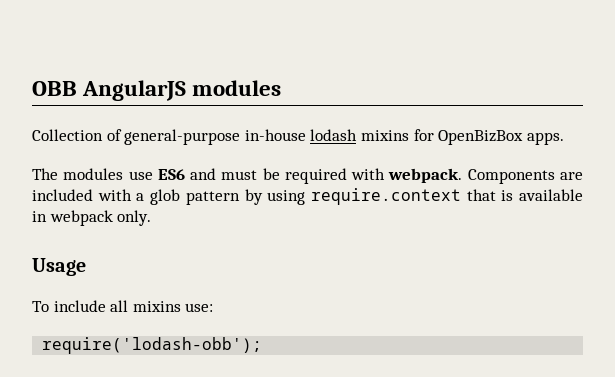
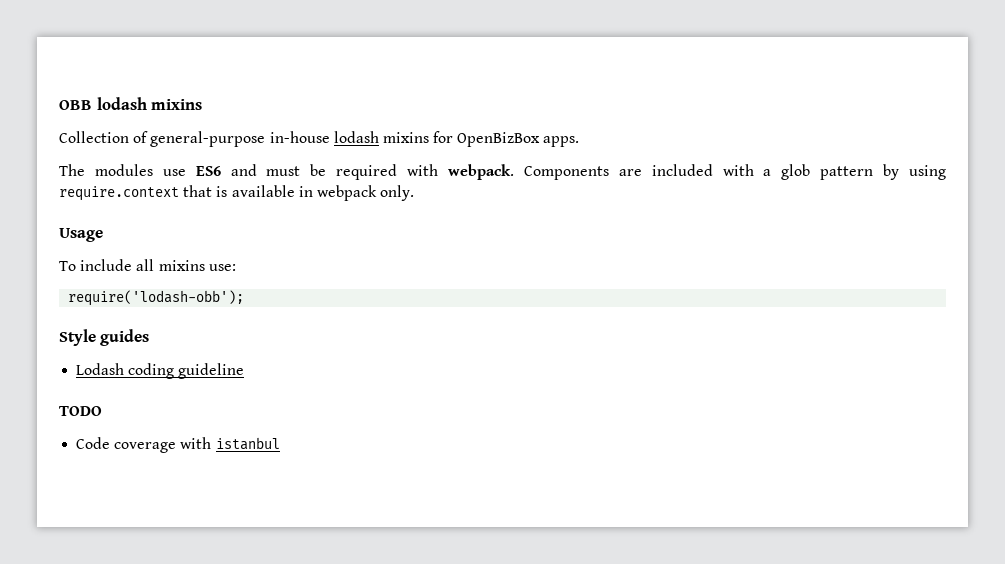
- OBB AngularJS modules
+ OBB lodash mixins
+ Style guides
+ Lodash coding guideline
+ TODO
+ Code coverage with istanbul

